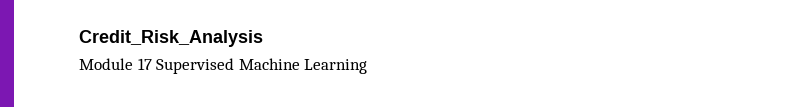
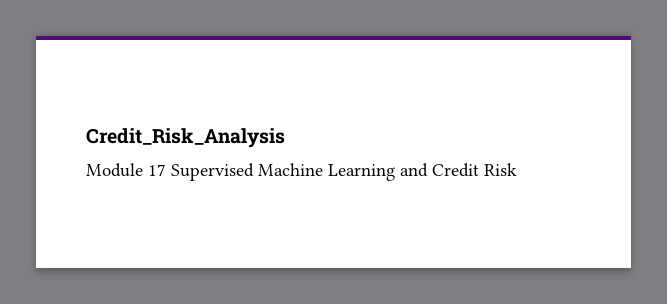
- Module 17 Supervised Machine Learning
+ Module 17 Supervised Machine Learning and Credit Risk

